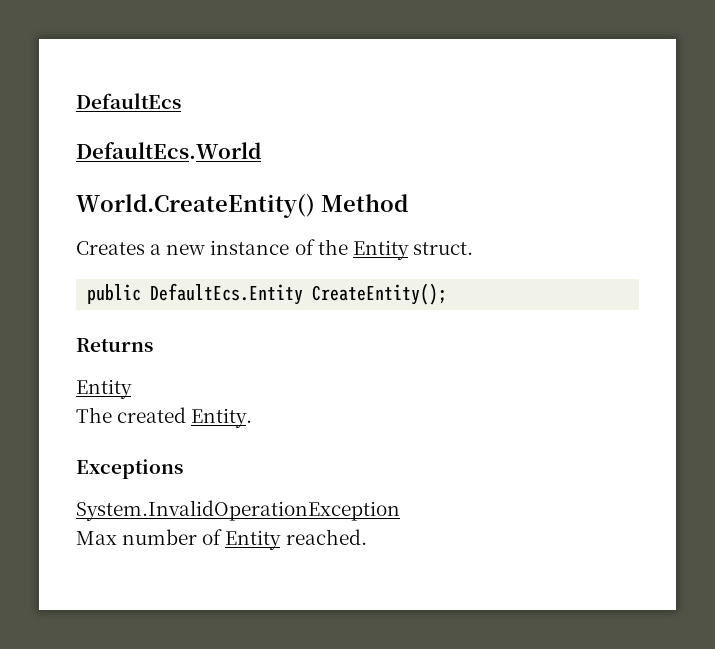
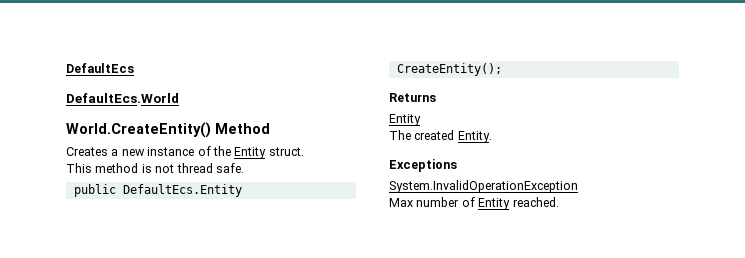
+ This method is not thread safe.

